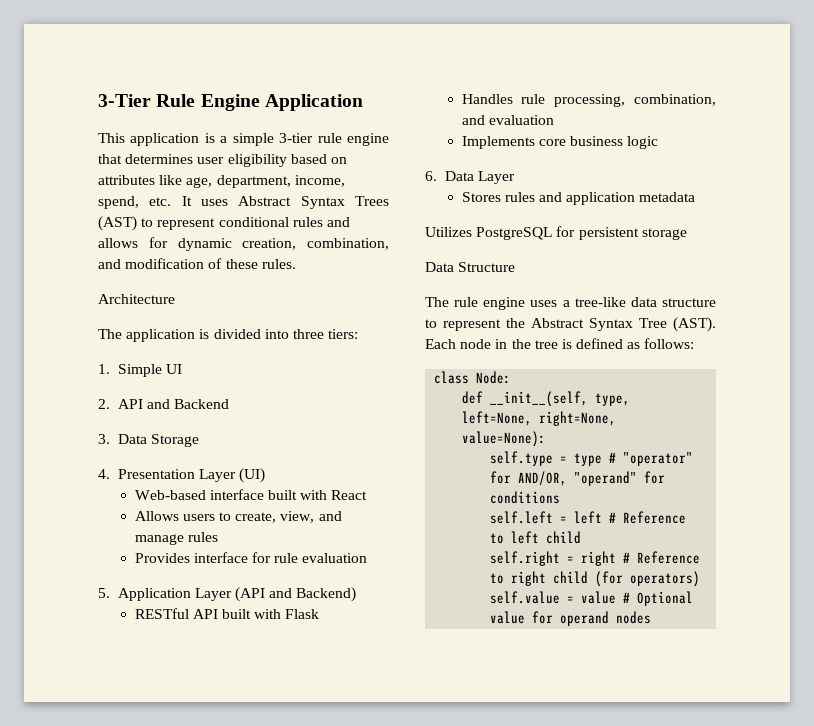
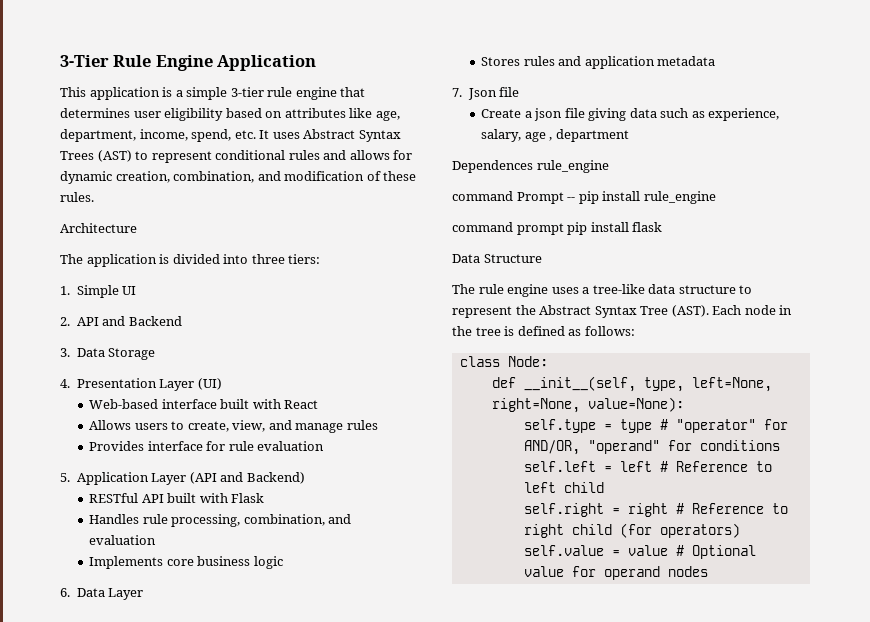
- Utilizes PostgreSQL for persistent storage
+ 7. Json file
+ Create a json file giving data such as experience, salary, age , department
+ Dependences rule_engine
+ command Prompt -- pip install rule_engine
+ command prompt pip install flask

